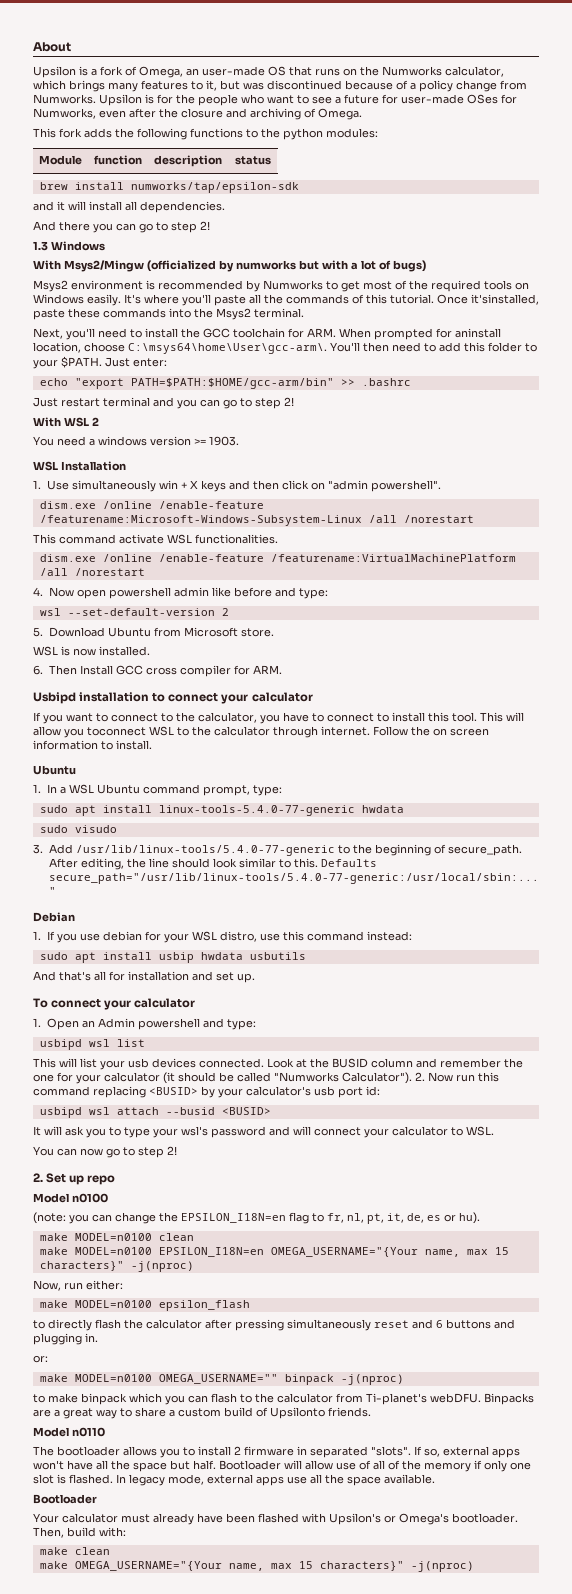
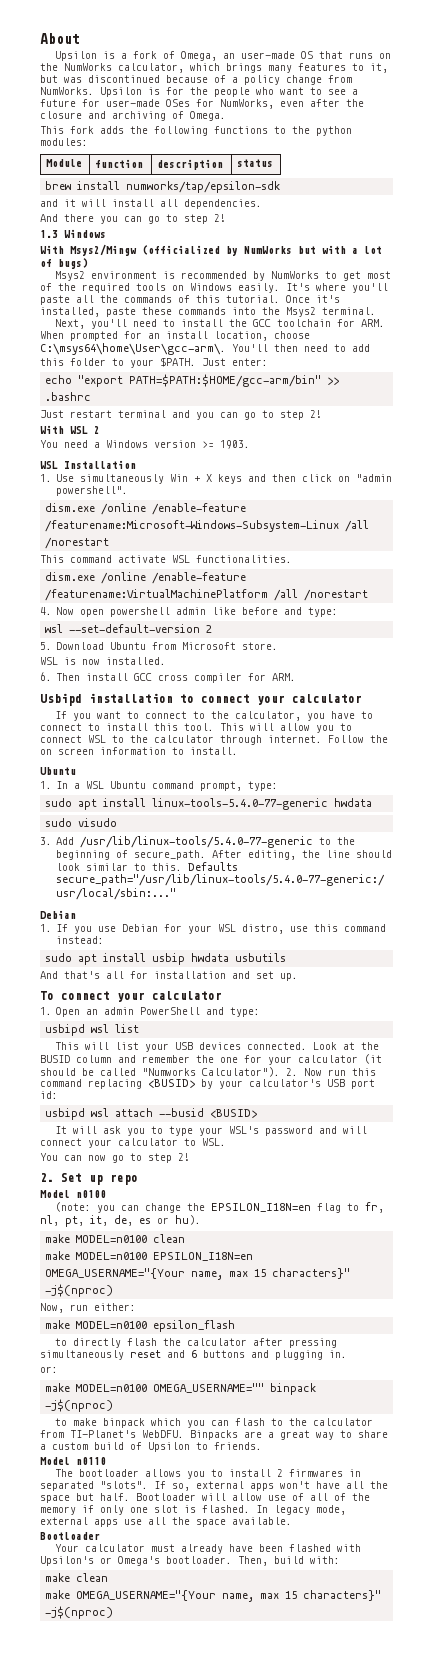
- Upsilon is a fork of Omega, an user-made OS that runs on the Numworks calculator, which brings many features to it, but was discontinued because of a policy change from Numworks.
+ Upsilon is a fork of Omega, an user-made OS that runs on the NumWorks calculator, which brings many features to it, but was discontinued because of a policy change from NumWorks.
- Upsilon is for the people who want to see a future for user-made OSes for Numworks, even after the closure and archiving of Omega.
+ Upsilon is for the people who want to see a future for user-made OSes for NumWorks, even after the closure and archiving of Omega.
- With Msys2/Mingw (officialized by numworks but with a lot of bugs)
+ With Msys2/Mingw (officialized by NumWorks but with a lot of bugs)
- Msys2 environment is recommended by Numworks to get most of the required tools on Windows easily.
+ Msys2 environment is recommended by NumWorks to get most of the required tools on Windows easily.
- Once it'sinstalled, paste these commands into the Msys2 terminal.
+ Once it's installed, paste these commands into the Msys2 terminal.
- Next, you'll need to install the GCC toolchain for ARM. When prompted for aninstall location, choose C:\msys64\home\User\gcc-arm\.
+ Next, you'll need to install the GCC toolchain for ARM. When prompted for an install location, choose C:\msys64\home\User\gcc-arm\.
- You need a windows version >= 1903.
+ You need a Windows version >= 1903.
- 1. Use simultaneously win + X keys and then click on "admin powershell".
+ 1. Use simultaneously Win + X keys and then click on "admin powershell".
- 6. Then Install GCC cross compiler for ARM.
+ 6. Then install GCC cross compiler for ARM.
- This will allow you toconnect WSL to the calculator through internet.
+ This will allow you to connect WSL to the calculator through internet.
- 1. If you use debian for your WSL distro, use this command instead:
+ 1. If you use Debian for your WSL distro, use this command instead:
- 1. Open an Admin powershell and type:
+ 1. Open an admin PowerShell and type:
- This will list your usb devices connected.
+ This will list your USB devices connected.
- 2. Now run this command replacing <BUSID> by your calculator's usb port id:
+ 2. Now run this command replacing <BUSID> by your calculator's USB port id:
- It will ask you to type your wsl's password and will connect your calculator to WSL.
+ It will ask you to type your WSL's password and will connect your calculator to WSL.
- make MODEL=n0100 EPSILON_I18N=en OMEGA_USERNAME="{Your name, max 15 characters}" -j(nproc)
+ make MODEL=n0100 EPSILON_I18N=en OMEGA_USERNAME="{Your name, max 15 characters}" -j$(nproc)
- make MODEL=n0100 OMEGA_USERNAME="" binpack -j(nproc)
+ make MODEL=n0100 OMEGA_USERNAME="" binpack -j$(nproc)
- to make binpack which you can flash to the calculator from Ti-planet's webDFU.
+ to make binpack which you can flash to the calculator from TI-Planet's WebDFU.
- Binpacks are a great way to share a custom build of Upsilonto friends.
+ Binpacks are a great way to share a custom build of Upsilon to friends.
- The bootloader allows you to install 2 firmware in separated "slots".
+ The bootloader allows you to install 2 firmwares in separated "slots".
- make OMEGA_USERNAME="{Your name, max 15 characters}" -j(nproc)
+ make OMEGA_USERNAME="{Your name, max 15 characters}" -j$(nproc)

